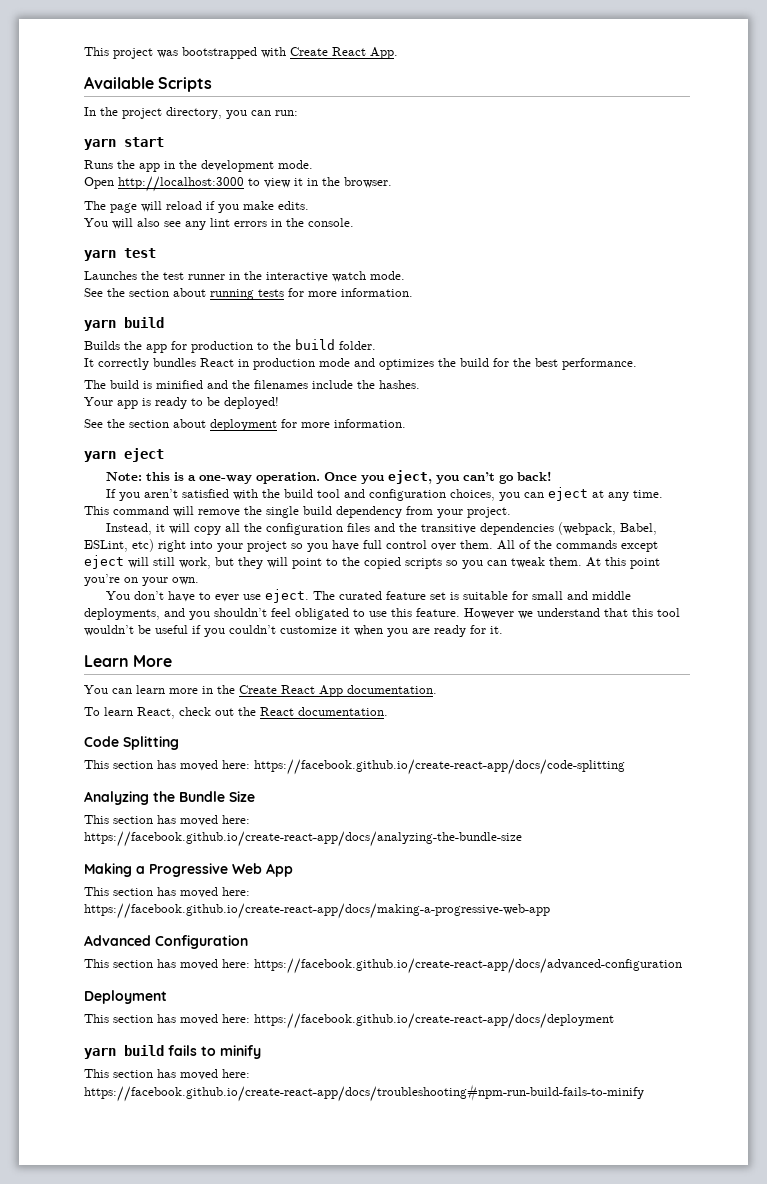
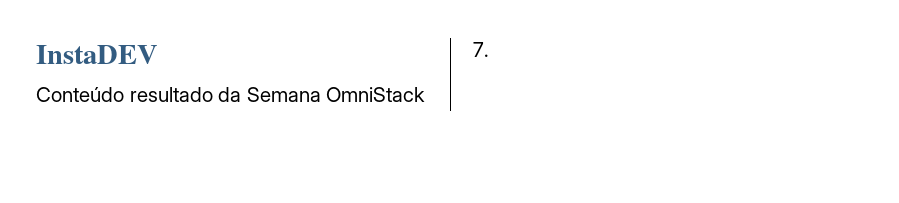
- This project was bootstrapped with Create React App.
- Available Scripts
- In the project directory, you can run:
- yarn start
- Runs the app in the development mode.
- Open http://localhost:3000 to view it in the browser.
- The page will reload if you make edits.
- You will also see any lint errors in the console.
- yarn test
- Launches the test runner in the interactive watch mode.
- See the section about running tests for more information.
- yarn build
- Builds the app for production to the build folder.
- It correctly bundles React in production mode and optimizes the build for the best performance.
- The build is minified and the filenames include the hashes.
- Your app is ready to be deployed!
- See the section about deployment for more information.
- yarn eject
- Note: this is a one-way operation. Once you eject, you can’t go back!
- If you aren’t satisfied with the build tool and configuration choices, you can eject at any time. This command will remove the single build dependency from your project.
- Instead, it will copy all the configuration files and the transitive dependencies (webpack, Babel, ESLint, etc) right into your project so you have full control over them. All of the commands except eject will still work, but they will point to the copied scripts so you can tweak them. At this point you’re on your own.
- You don’t have to ever use eject. The curated feature set is suitable for small and middle deployments, and you shouldn’t feel obligated to use this feature. However we understand that this tool wouldn’t be useful if you couldn’t customize it when you are ready for it.
- Learn More
- You can learn more in the Create React App documentation.
- To learn React, check out the React documentation.
- Code Splitting
- This section has moved here: https://facebook.github.io/create-react-app/docs/code-splitting
- Analyzing the Bundle Size
- This section has moved here: https://facebook.github.io/create-react-app/docs/analyzing-the-bundle-size
- Making a Progressive Web App
- This section has moved here: https://facebook.github.io/create-react-app/docs/making-a-progressive-web-app
- Advanced Configuration
- This section has moved here: https://facebook.github.io/create-react-app/docs/advanced-configuration
- Deployment
- This section has moved here: https://facebook.github.io/create-react-app/docs/deployment
- yarn build fails to minify
- This section has moved here: https://facebook.github.io/create-react-app/docs/troubleshooting#npm-run-build-fails-to-minify
+ InstaDEV
+ Conteúdo resultado da Semana OmniStack 7.

